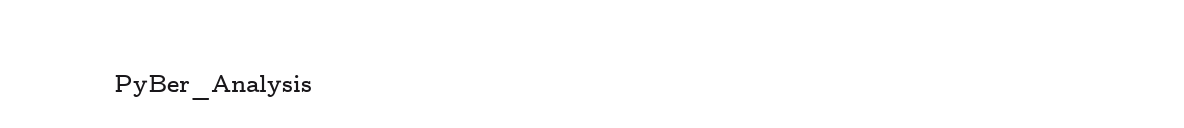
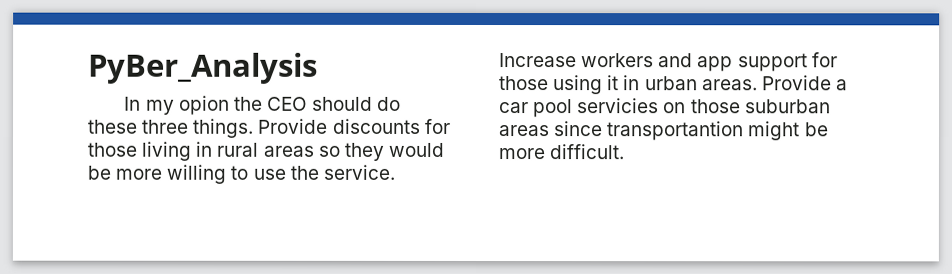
+ In my opion the CEO should do these three things. Provide discounts for those living in rural areas so they would be more willing to use the service. Increase workers and app support for those using it in urban areas. Provide a car pool servicies on those suburban areas since transportantion might be more difficult.

